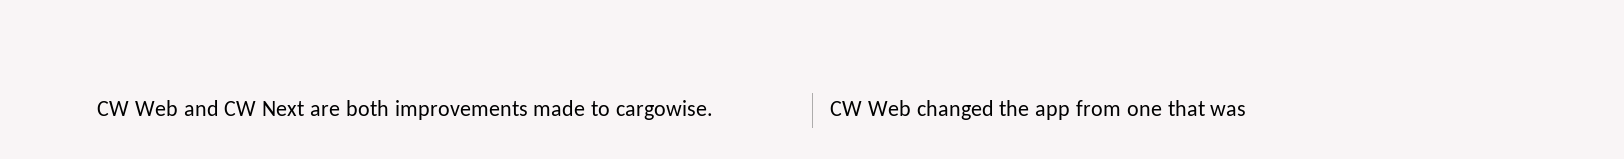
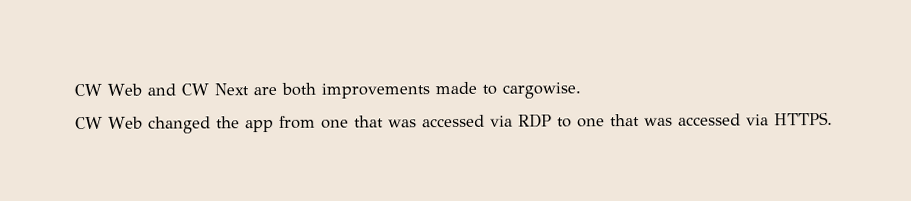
- CW Web changed the app from one that was
+ CW Web changed the app from one that was accessed via RDP to one that was accessed via HTTPS.

